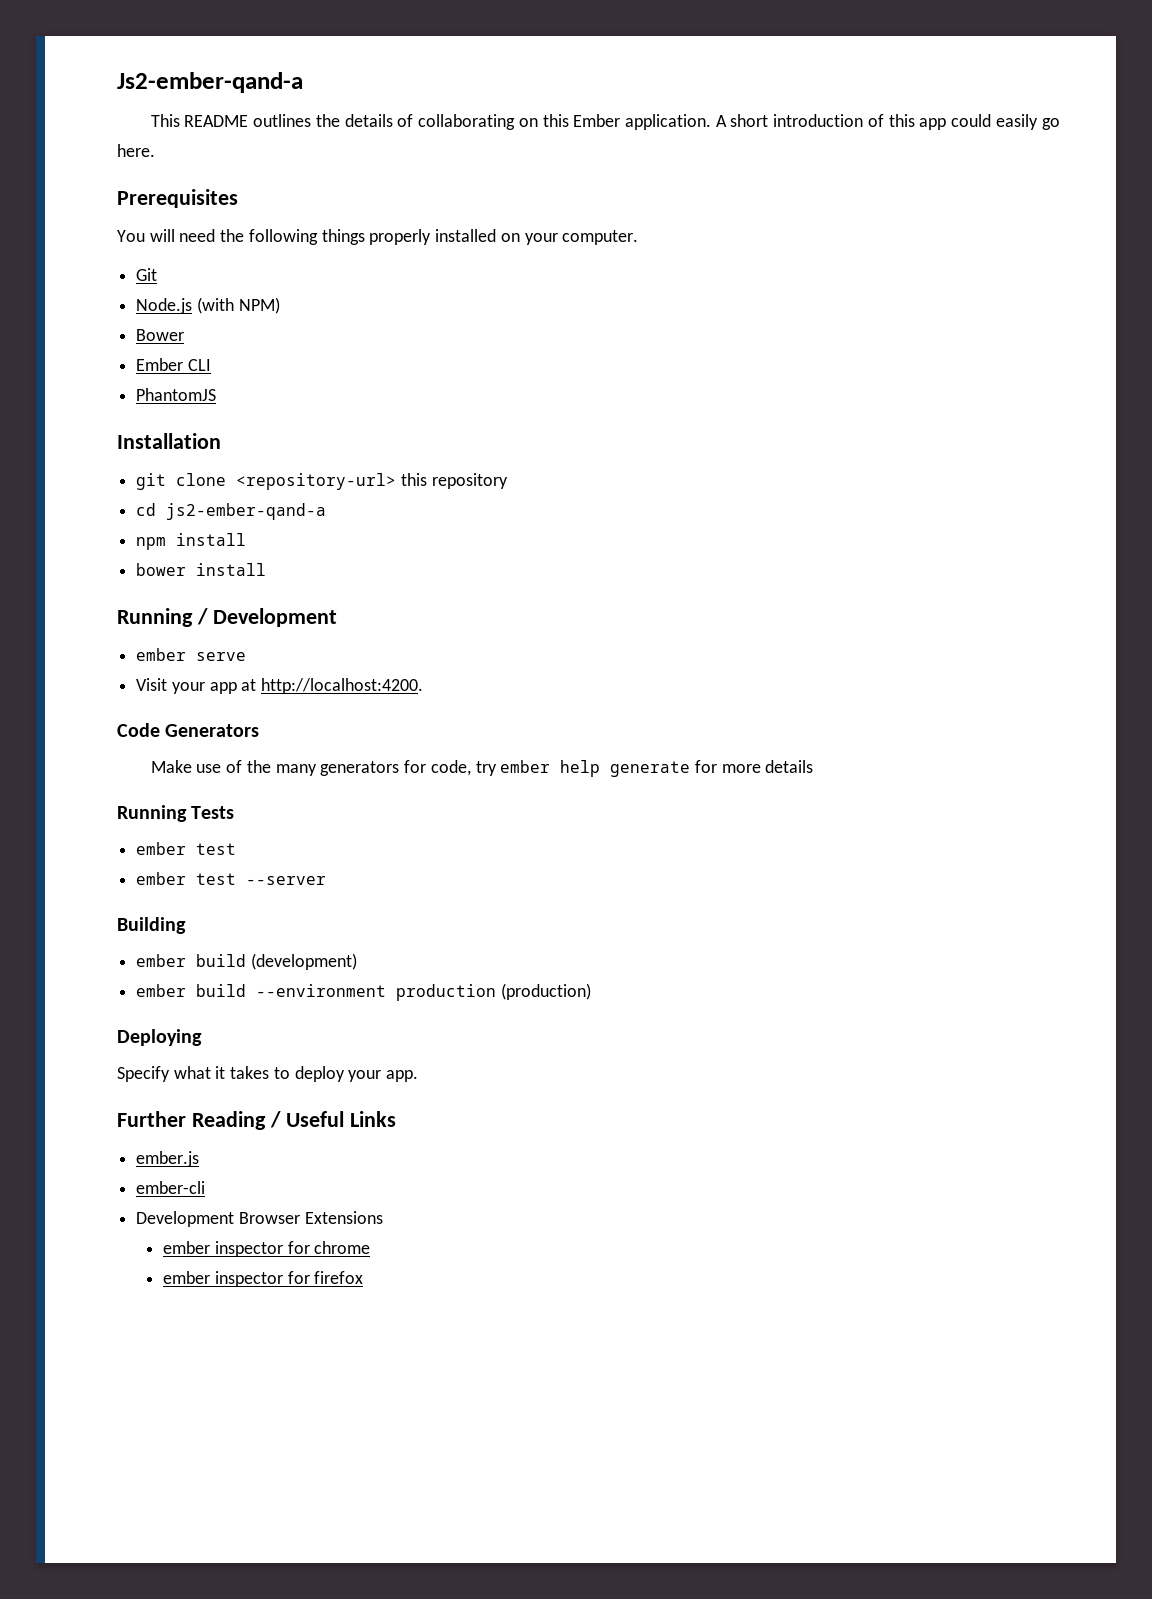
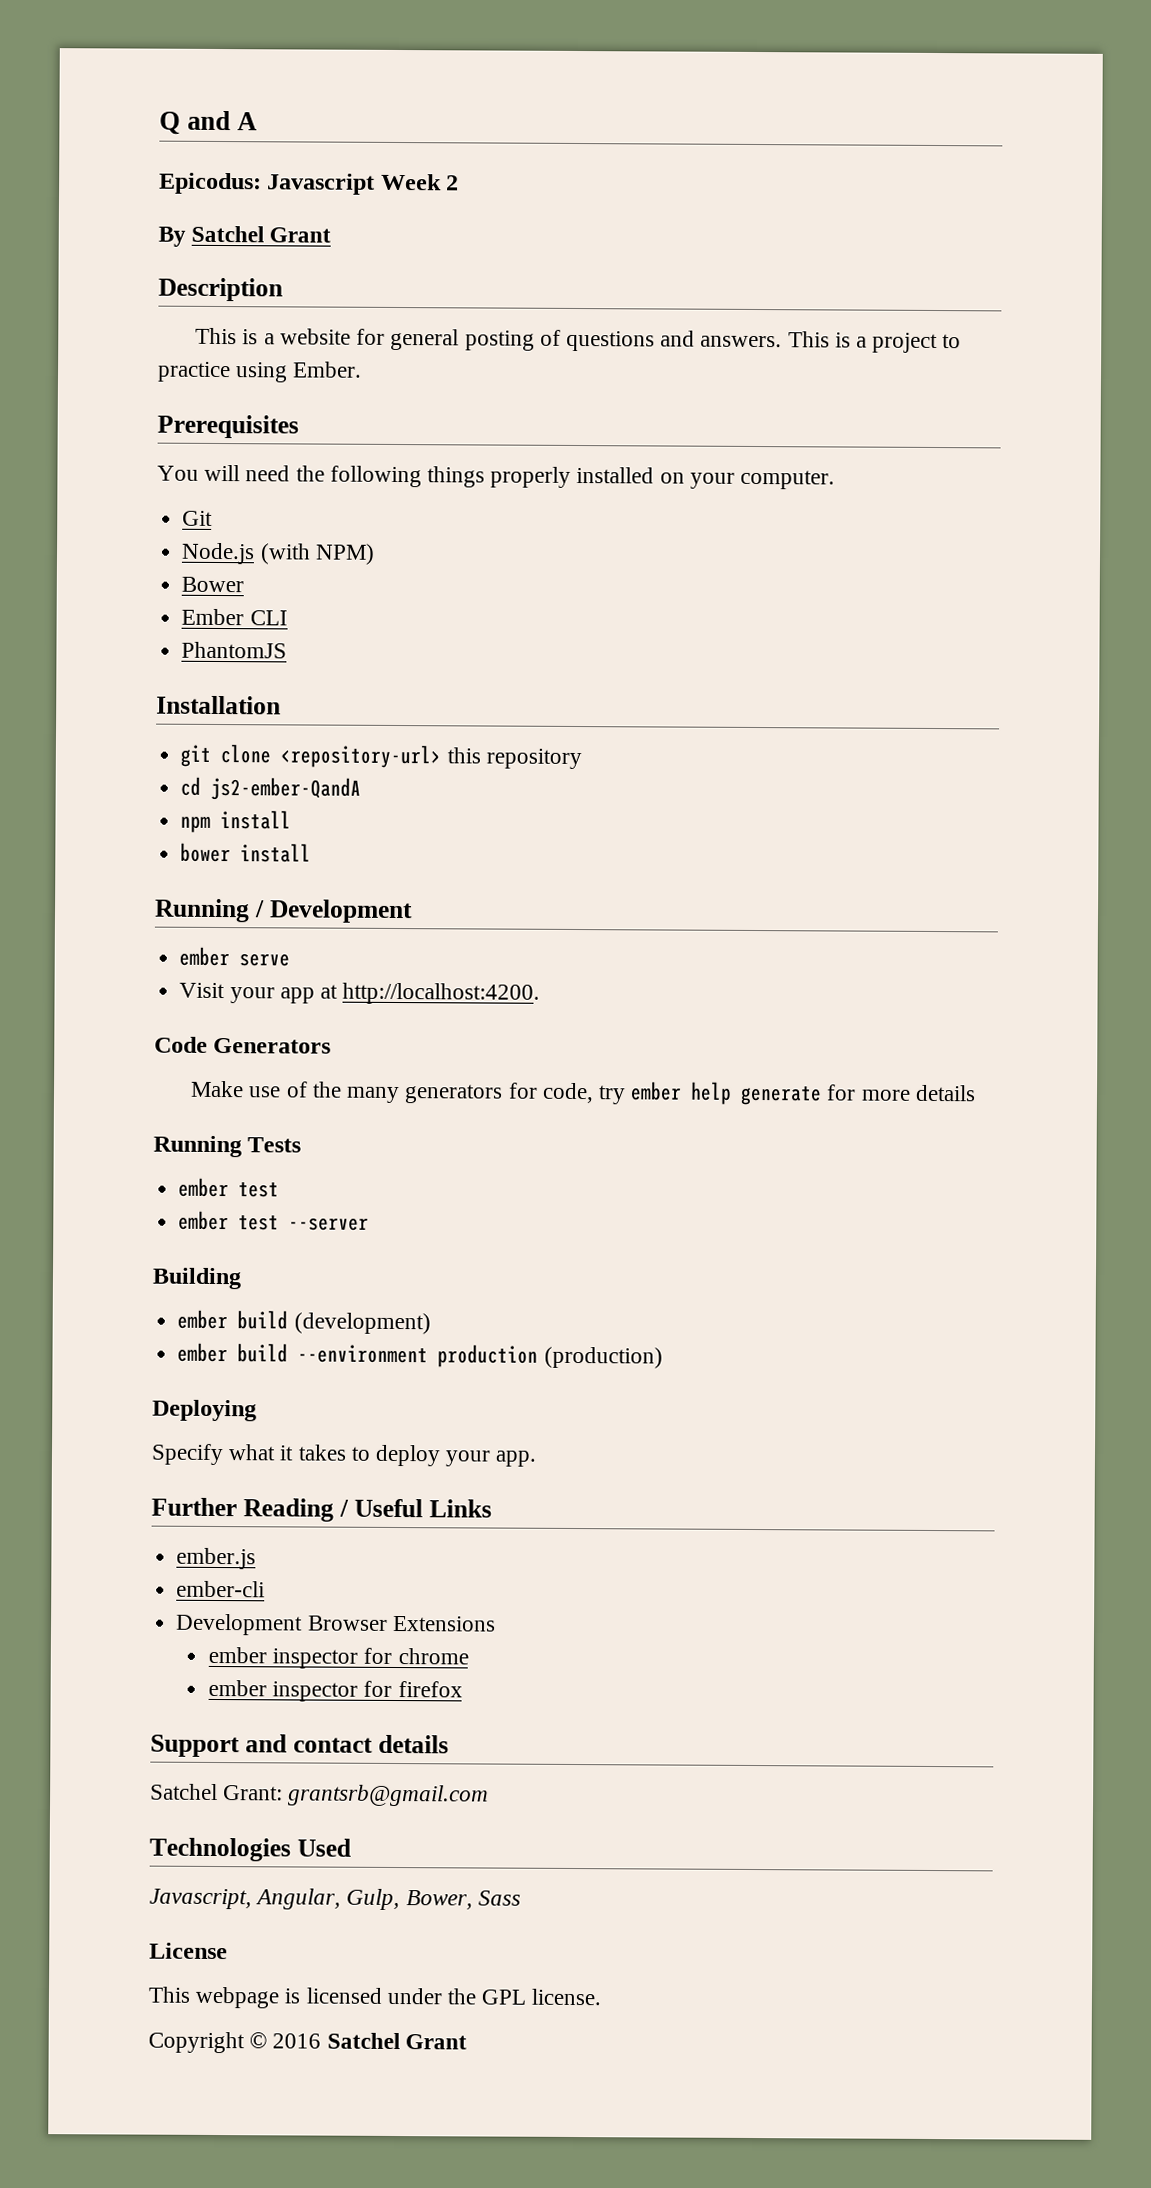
- Js2-ember-qand-a
- This README outlines the details of collaborating on this Ember application. A short introduction of this app could easily go here.
+ Q and A
+ Epicodus: Javascript Week 2
+ By Satchel Grant
+ Description
+ This is a website for general posting of questions and answers. This is a project to practice using Ember.
- cd js2-ember-qand-a
+ cd js2-ember-QandA
+ Support and contact details
+ Satchel Grant: grantsrb@gmail.com
+ Technologies Used
+ Javascript, Angular, Gulp, Bower, Sass
+ License
+ This webpage is licensed under the GPL license.
+ Copyright © 2016 Satchel Grant

